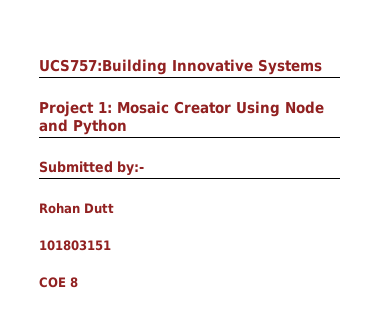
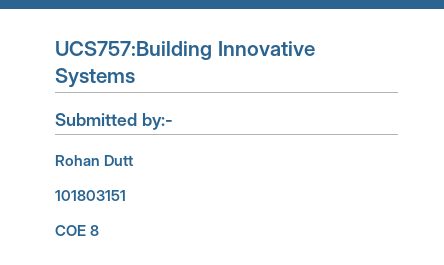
- Project 1: Mosaic Creator Using Node and Python

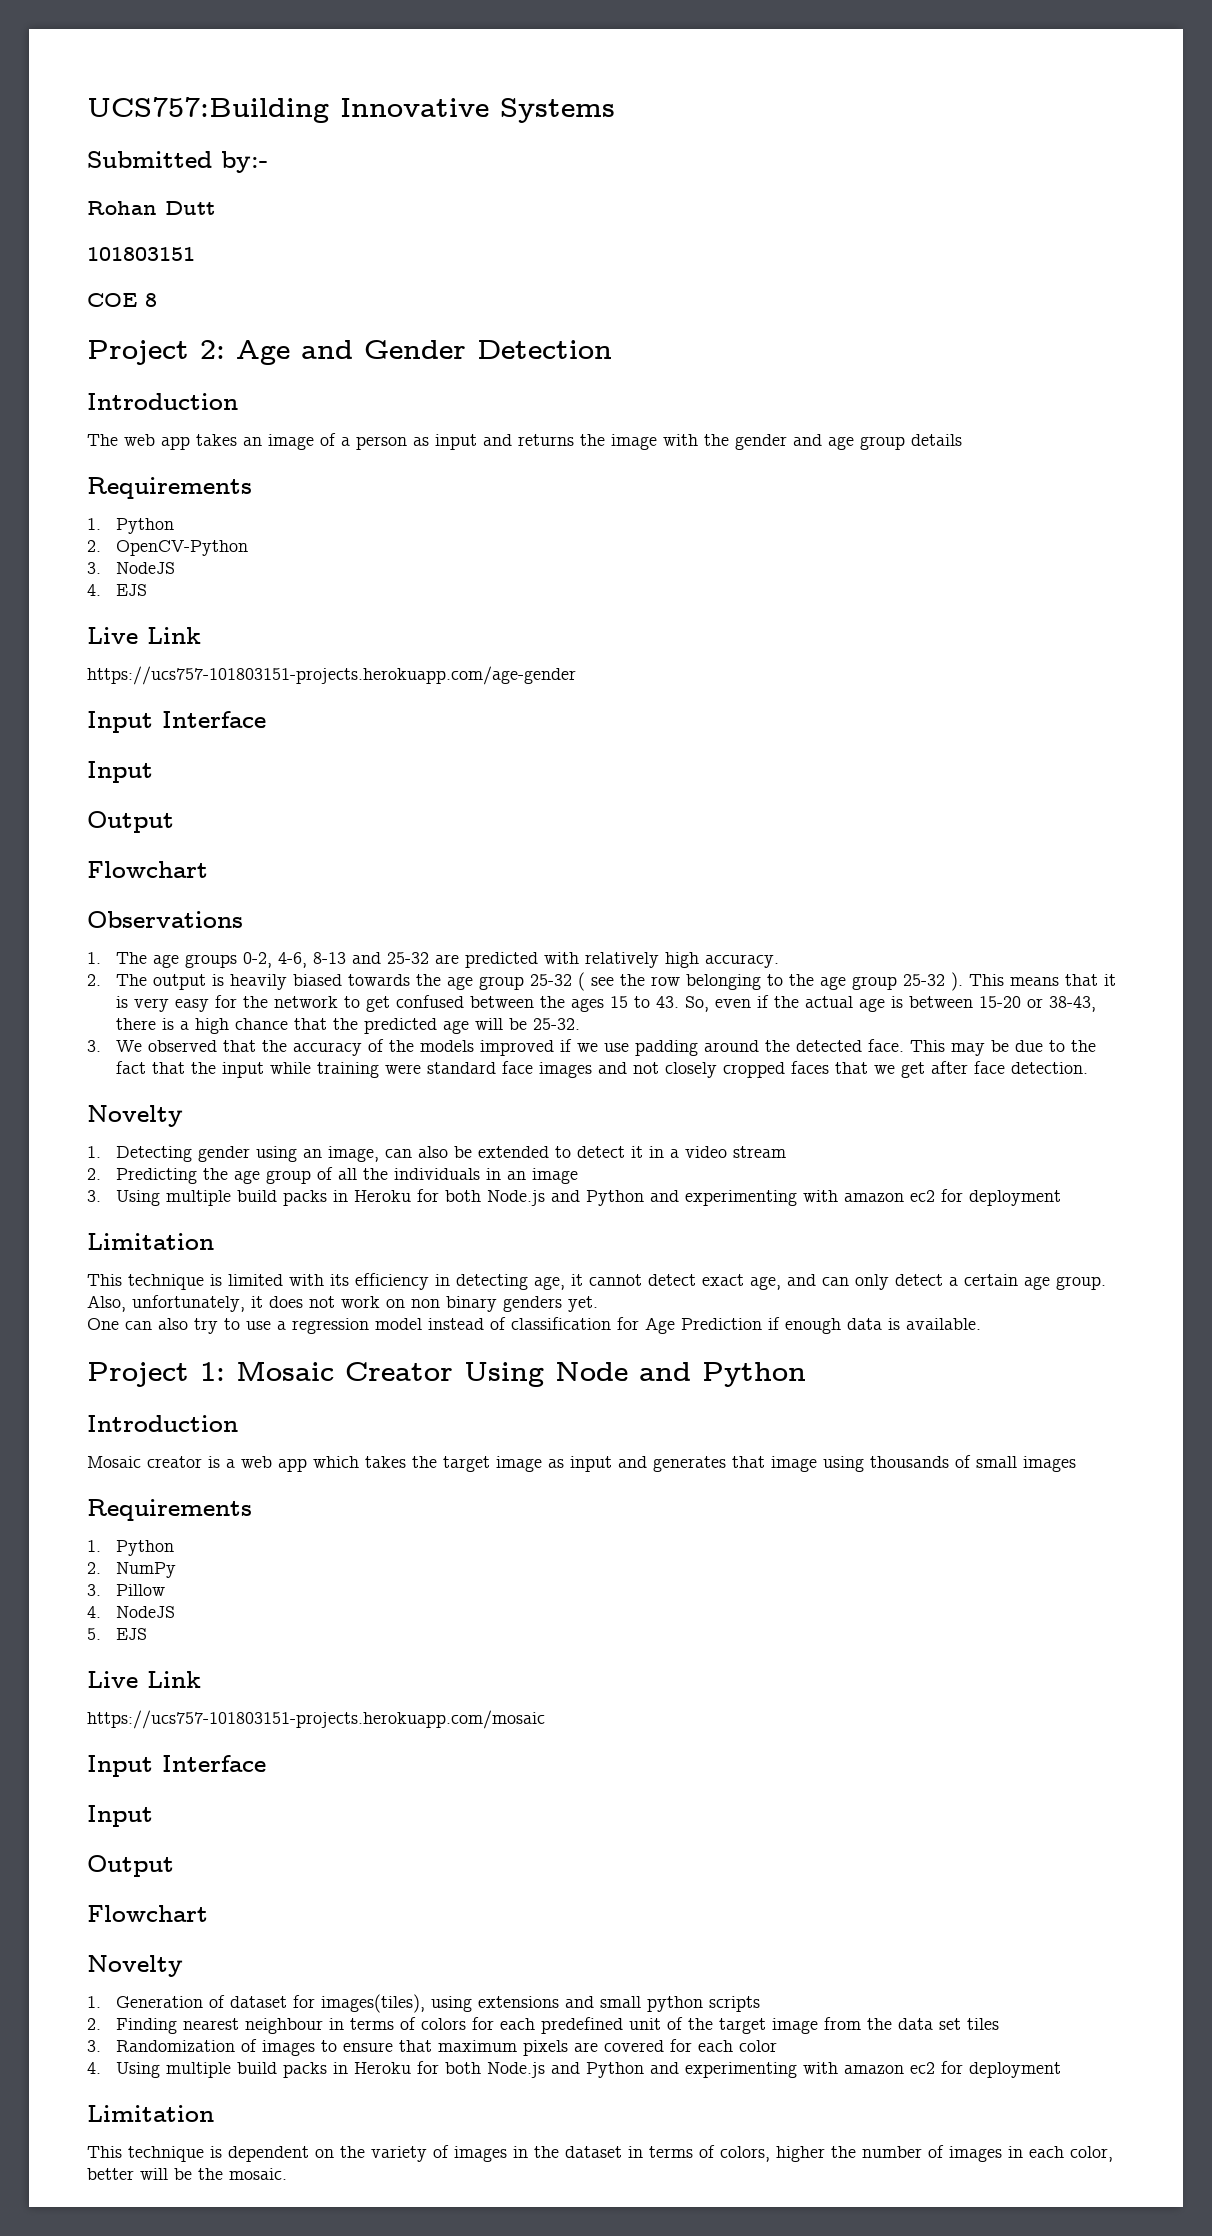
+ Project 2: Age and Gender Detection
+ Introduction
+ The web app takes an image of a person as input and returns the image with the gender and age group details
+ Requirements
+ 1. Python
+ 2. OpenCV-Python
+ 3. NodeJS
+ 4. EJS
+ Live Link
+ https://ucs757-101803151-projects.herokuapp.com/age-gender
+ Input Interface
+ Input
+ Output
+ Flowchart
+ Observations
+ 1. The age groups 0-2, 4-6, 8-13 and 25-32 are predicted with relatively high accuracy.
+ 2. The output is heavily biased towards the age group 25-32 ( see the row belonging to the age group 25-32 ). This means that it is very easy for the network to get confused between the ages 15 to 43. So, even if the actual age is between 15-20 or 38-43, there is a high chance that the predicted age will be 25-32.
+ 3. We observed that the accuracy of the models improved if we use padding around the detected face. This may be due to the fact that the input while training were standard face images and not closely cropped faces that we get after face detection.
+ Novelty
+ 1. Detecting gender using an image, can also be extended to detect it in a video stream
+ 2. Predicting the age group of all the individuals in an image
+ 3. Using multiple build packs in Heroku for both Node.js and Python and experimenting with amazon ec2 for deployment
+ Limitation
+ This technique is limited with its efficiency in detecting age, it cannot detect exact age, and can only detect a certain age group. Also, unfortunately, it does not work on non binary genders yet.
+ One can also try to use a regression model instead of classification for Age Prediction if enough data is available.
+ Project 1: Mosaic Creator Using Node and Python
+ Introduction
+ Mosaic creator is a web app which takes the target image as input and generates that image using thousands of small images
+ Requirements
+ 1. Python
+ 2. NumPy
+ 3. Pillow
+ 4. NodeJS
+ 5. EJS
+ Live Link
+ https://ucs757-101803151-projects.herokuapp.com/mosaic
+ Input Interface
+ Input
+ Output
+ Flowchart
+ Novelty
+ 1. Generation of dataset for images(tiles), using extensions and small python scripts
+ 2. Finding nearest neighbour in terms of colors for each predefined unit of the target image from the data set tiles
+ 3. Randomization of images to ensure that maximum pixels are covered for each color
+ 4. Using multiple build packs in Heroku for both Node.js and Python and experimenting with amazon ec2 for deployment
+ Limitation
+ This technique is dependent on the variety of images in the dataset in terms of colors, higher the number of images in each color, better will be the mosaic.

